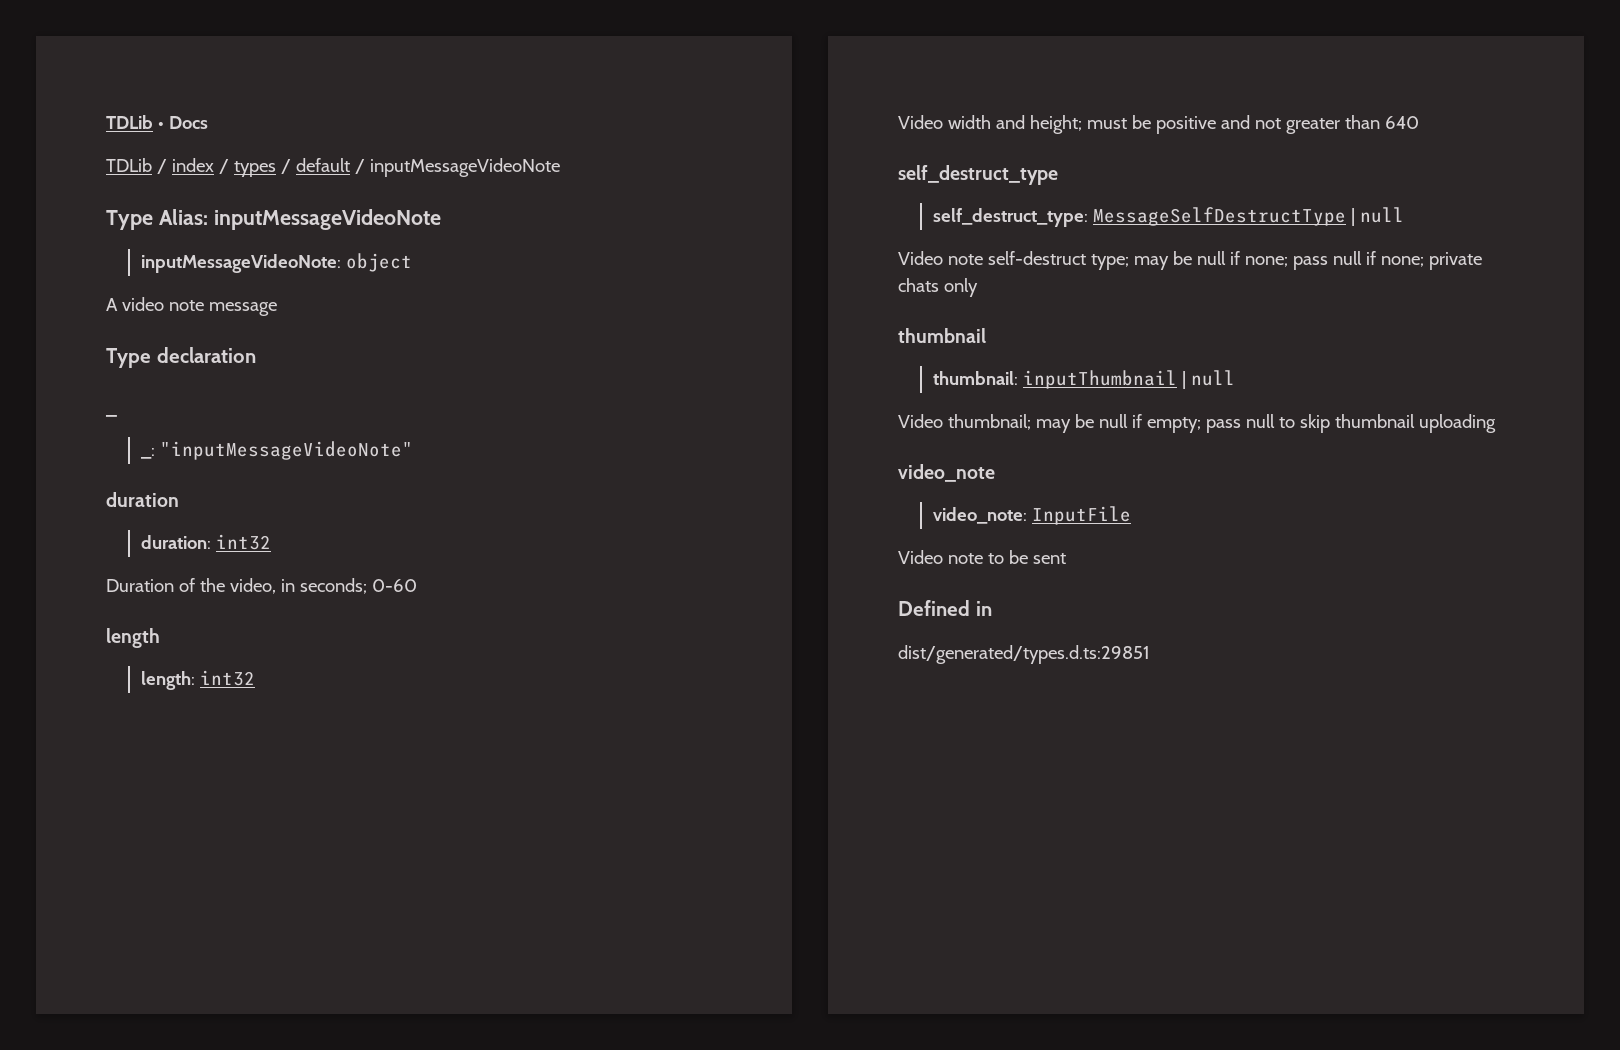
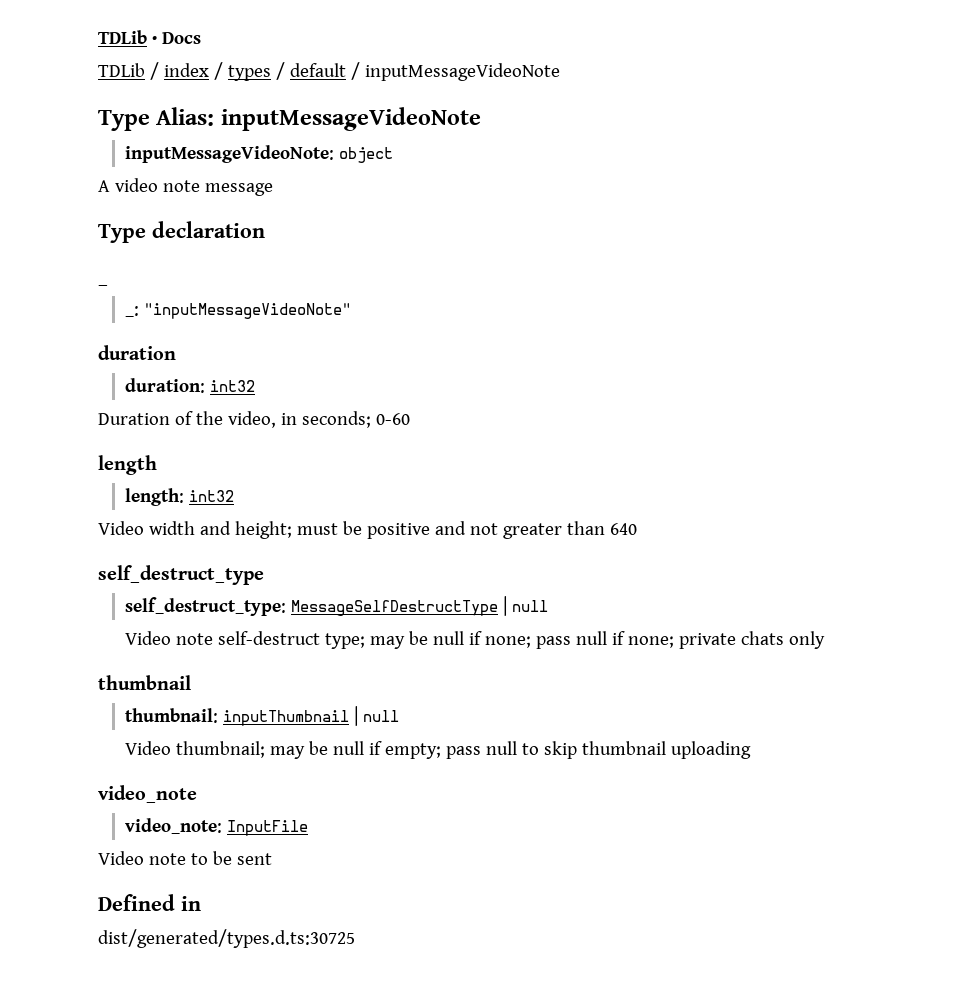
- dist/generated/types.d.ts:29851
+ dist/generated/types.d.ts:30725

